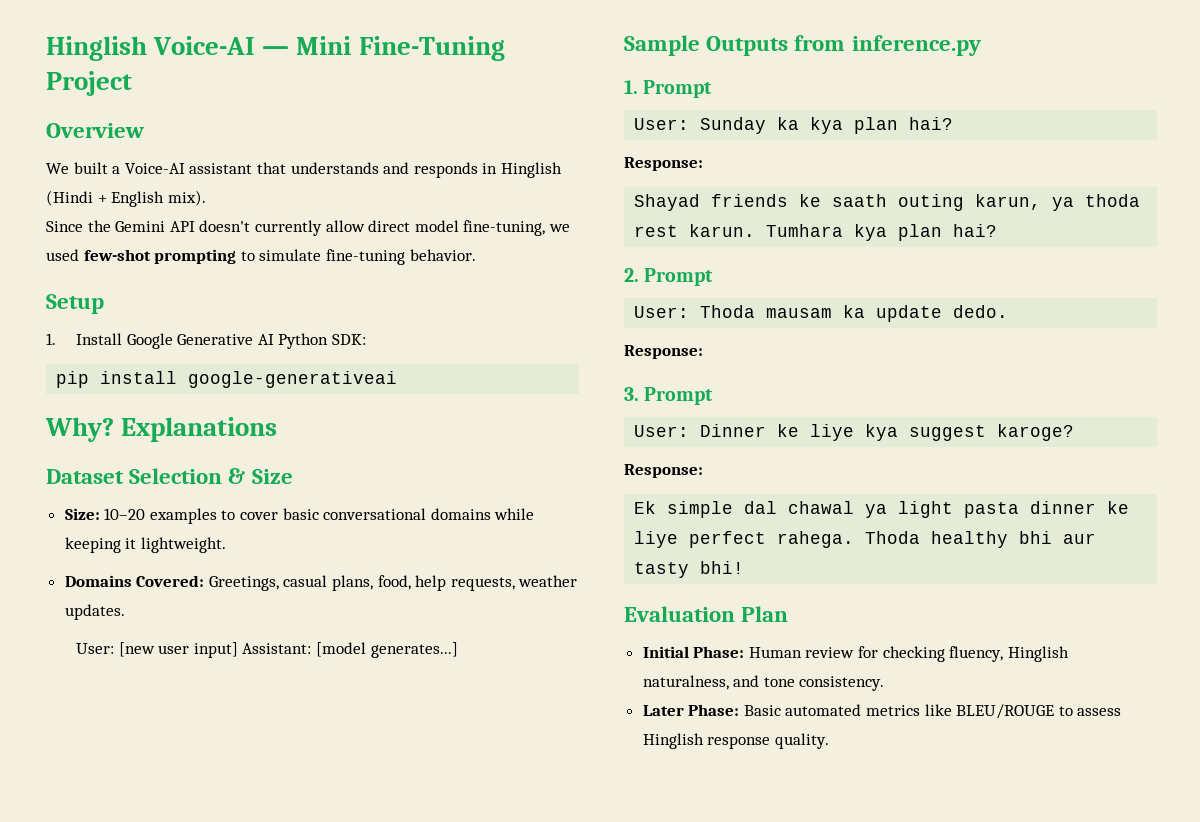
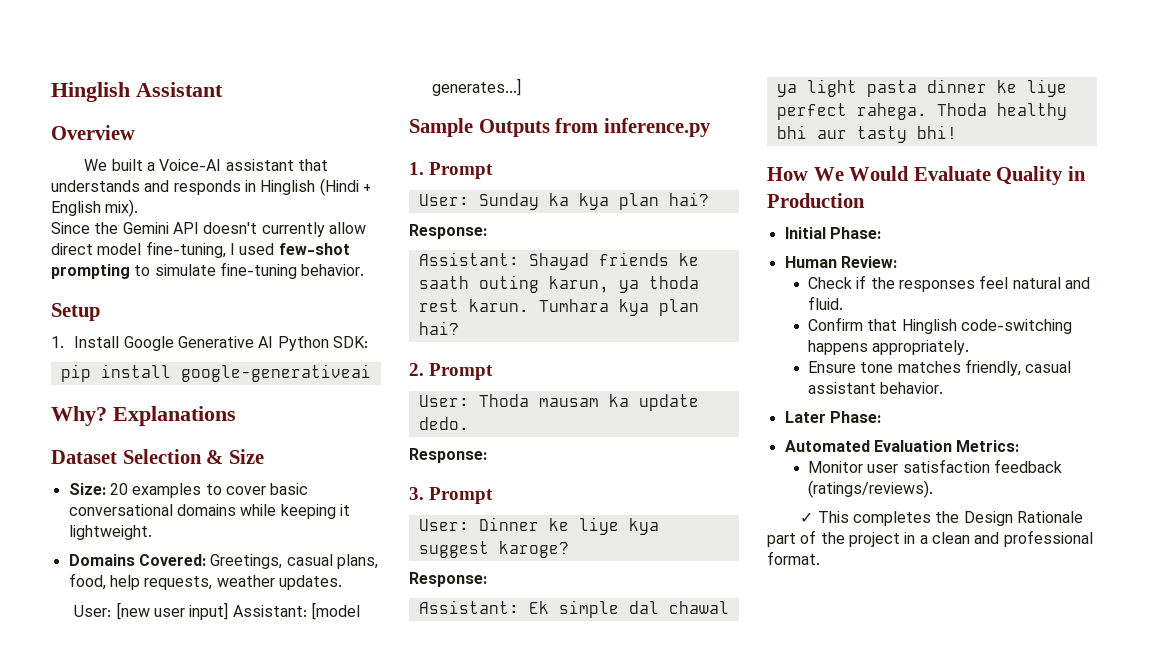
- Hinglish Voice-AI — Mini Fine-Tuning Project
+ Hinglish Assistant
- Since the Gemini API doesn't currently allow direct model fine-tuning, we used few-shot prompting to simulate fine-tuning behavior.
+ Since the Gemini API doesn't currently allow direct model fine-tuning, I used few-shot prompting to simulate fine-tuning behavior.
- Size: 10–20 examples to cover basic conversational domains while keeping it lightweight.
+ Size: 20 examples to cover basic conversational domains while keeping it lightweight.
- Shayad friends ke saath outing karun, ya thoda rest karun.
+ Assistant: Shayad friends ke saath outing karun, ya thoda rest karun.
- Ek simple dal chawal ya light pasta dinner ke liye perfect rahega.
+ Assistant: Ek simple dal chawal ya light pasta dinner ke liye perfect rahega.
- Evaluation Plan
- Initial Phase: Human review for checking fluency, Hinglish naturalness, and tone consistency.
- Later Phase: Basic automated metrics like BLEU/ROUGE to assess Hinglish response quality.
+ How We Would Evaluate Quality in Production
+ Initial Phase:
+ Human Review:
+ Check if the responses feel natural and fluid.
+ Confirm that Hinglish code-switching happens appropriately.
+ Ensure tone matches friendly, casual assistant behavior.
+ Later Phase:
+ Automated Evaluation Metrics:
+ Monitor user satisfaction feedback (ratings/reviews).
+ ✓ This completes the Design Rationale part of the project in a clean and professional format.

